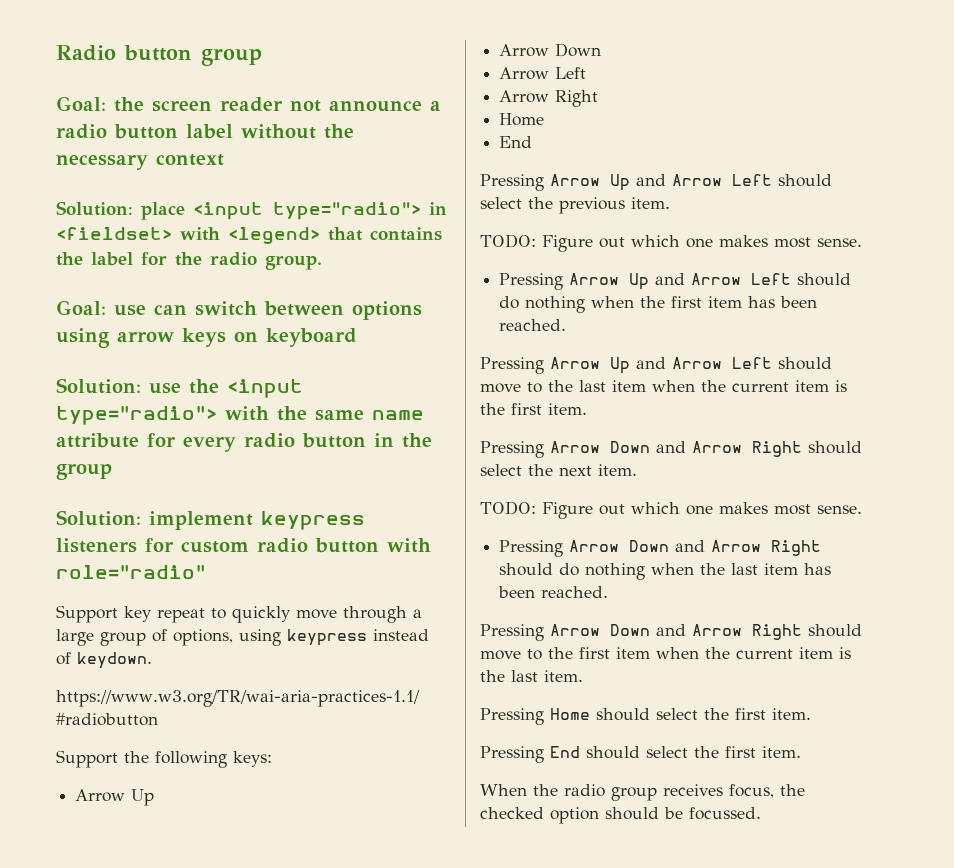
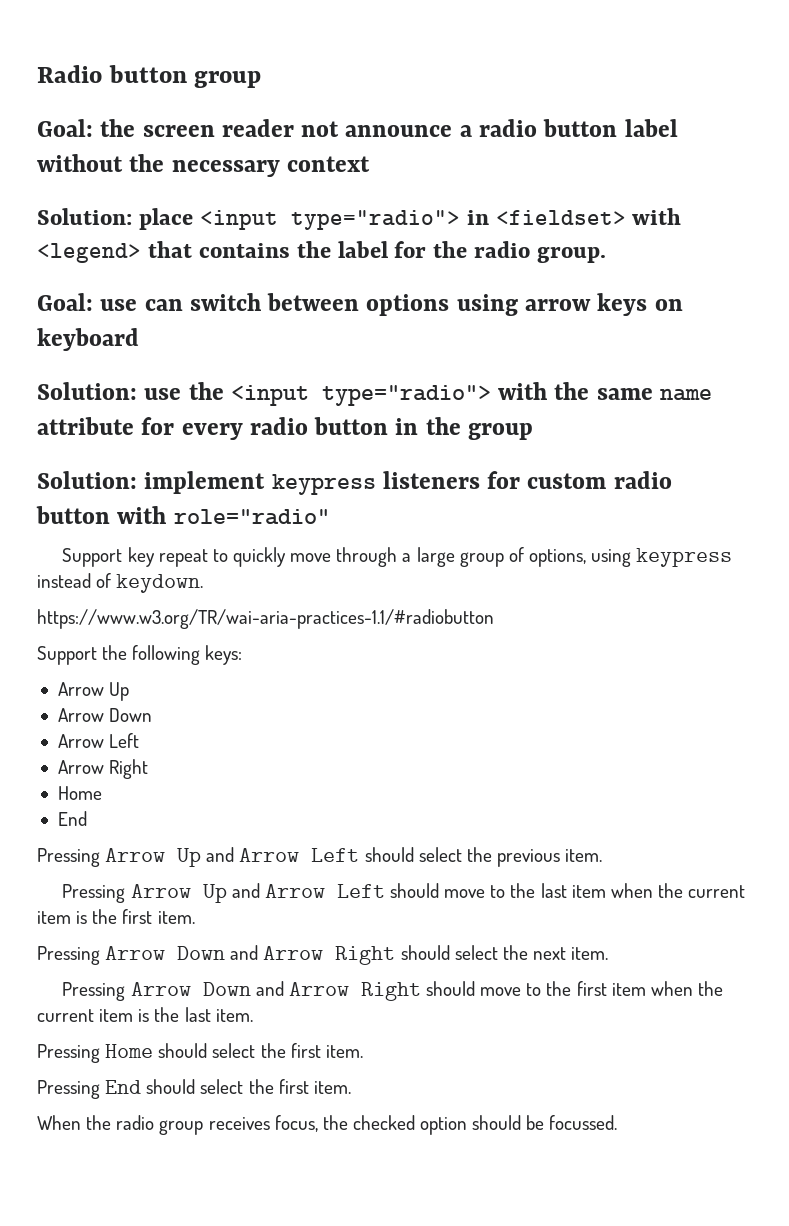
  Pressing Arrow Up and Arrow Left should select the previous item.
- TODO: Figure out which one makes most sense.
- Pressing Arrow Up and Arrow Left should do nothing when the first item has been reached.
  Pressing Arrow Down and Arrow Right should select the next item.
- TODO: Figure out which one makes most sense.
- Pressing Arrow Down and Arrow Right should do nothing when the last item has been reached.

